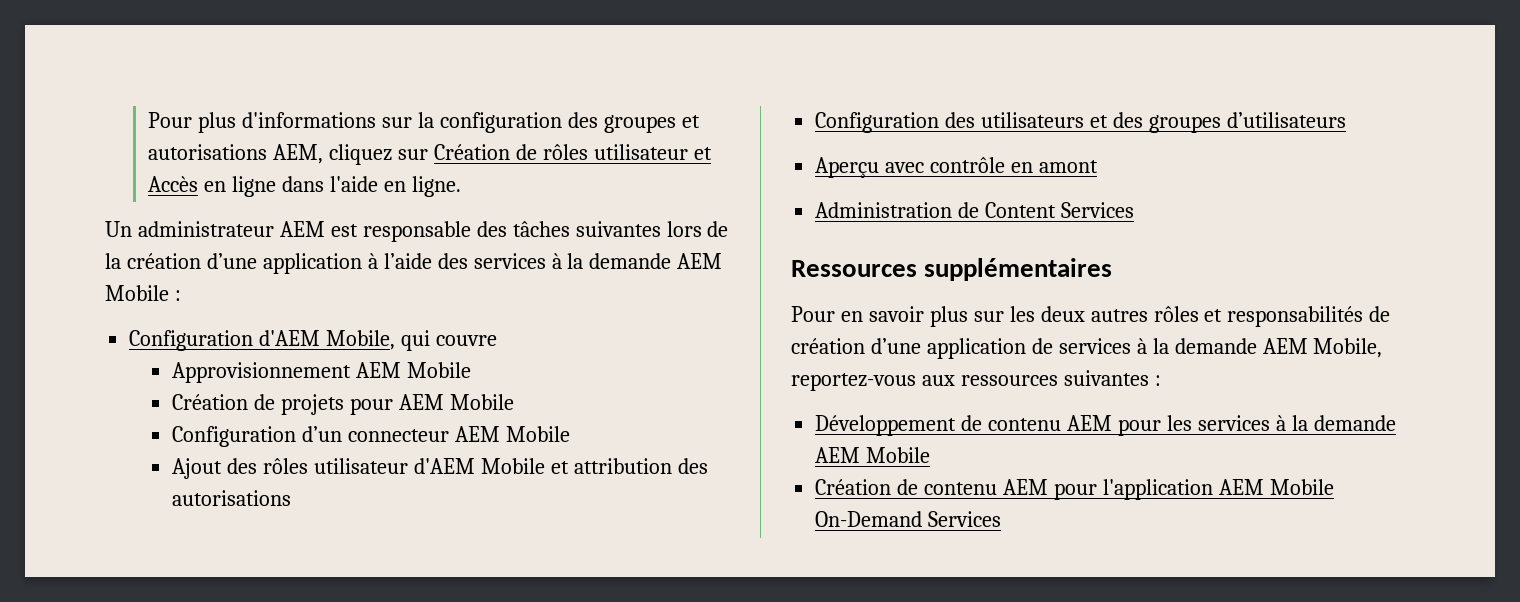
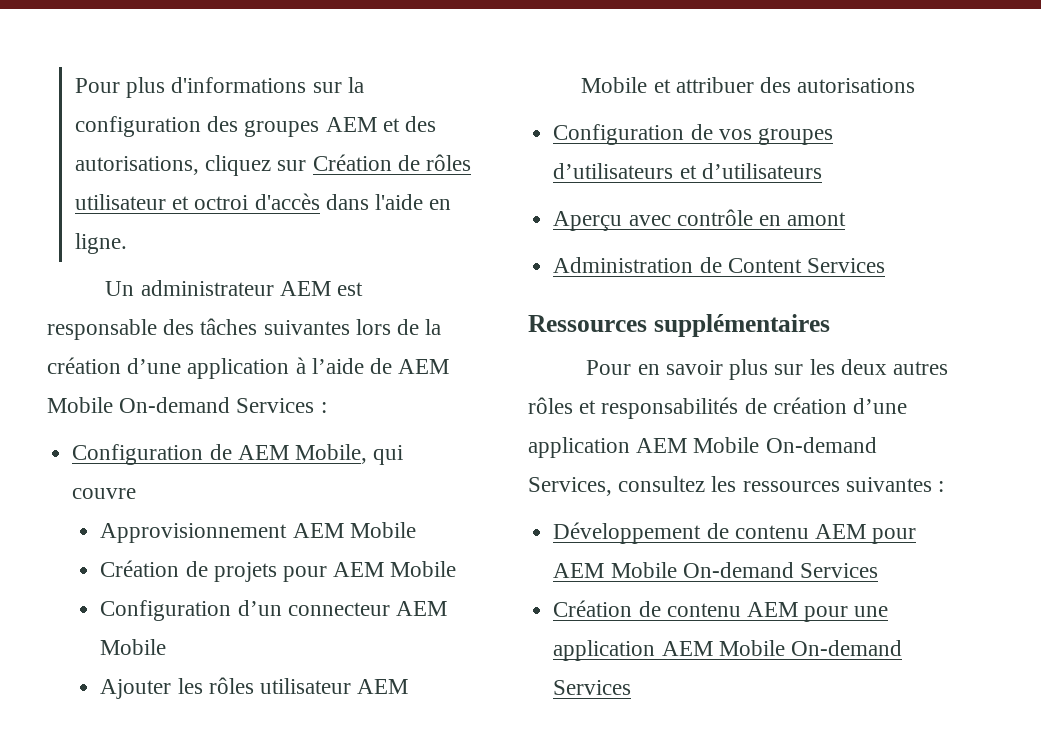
- Pour plus d'informations sur la configuration des groupes et autorisations AEM, cliquez sur Création de rôles utilisateur et Accès en ligne dans l'aide en ligne.
+ Pour plus d'informations sur la configuration des groupes AEM et des autorisations, cliquez sur Création de rôles utilisateur et octroi d'accès dans l'aide en ligne.
- Un administrateur AEM est responsable des tâches suivantes lors de la création d’une application à l’aide des services à la demande AEM Mobile :
+ Un administrateur AEM est responsable des tâches suivantes lors de la création d’une application à l’aide de AEM Mobile On-demand Services :
- Configuration d'AEM Mobile, qui couvre
+ Configuration de AEM Mobile, qui couvre
- Ajout des rôles utilisateur d'AEM Mobile et attribution des autorisations
+ Ajouter les rôles utilisateur AEM Mobile et attribuer des autorisations
- Configuration des utilisateurs et des groupes d’utilisateurs
+ Configuration de vos groupes d’utilisateurs et d’utilisateurs
- Pour en savoir plus sur les deux autres rôles et responsabilités de création d’une application de services à la demande AEM Mobile, reportez-vous aux ressources suivantes :
+ Pour en savoir plus sur les deux autres rôles et responsabilités de création d’une application AEM Mobile On-demand Services, consultez les ressources suivantes :
- Développement de contenu AEM pour les services à la demande AEM Mobile
+ Développement de contenu AEM pour AEM Mobile On-demand Services
- Création de contenu AEM pour l'application AEM Mobile On-Demand Services
+ Création de contenu AEM pour une application AEM Mobile On-demand Services

